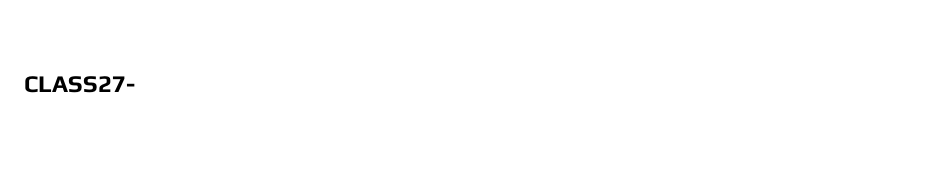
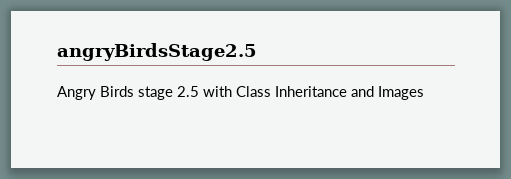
- CLASS27-
+ angryBirdsStage2.5
+ Angry Birds stage 2.5 with Class Inheritance and Images

